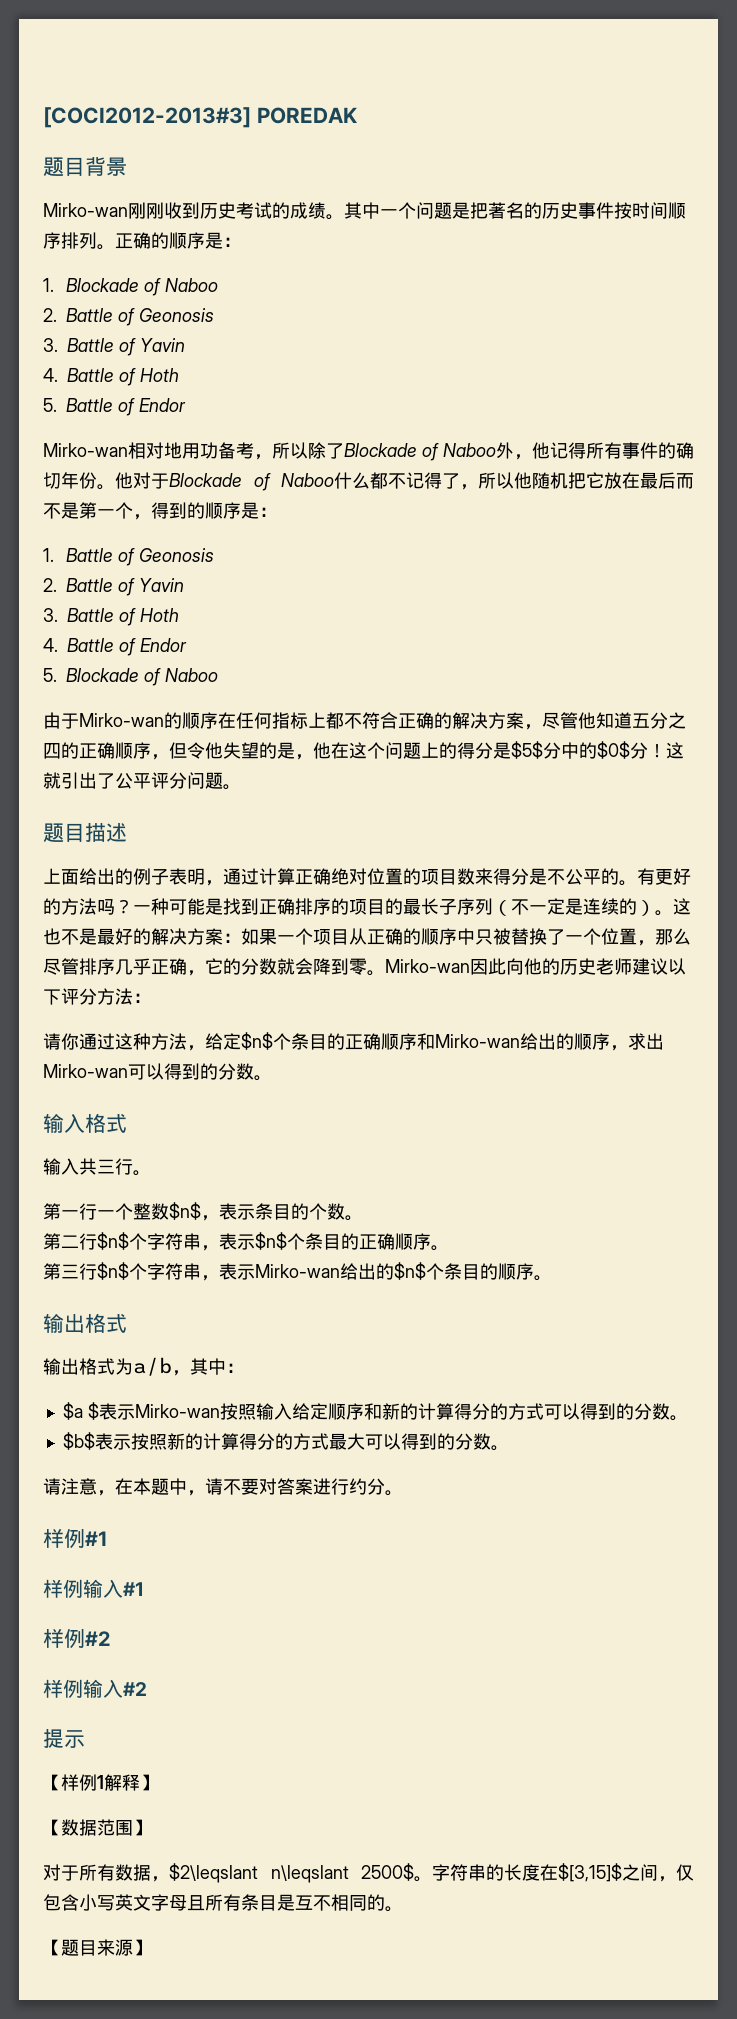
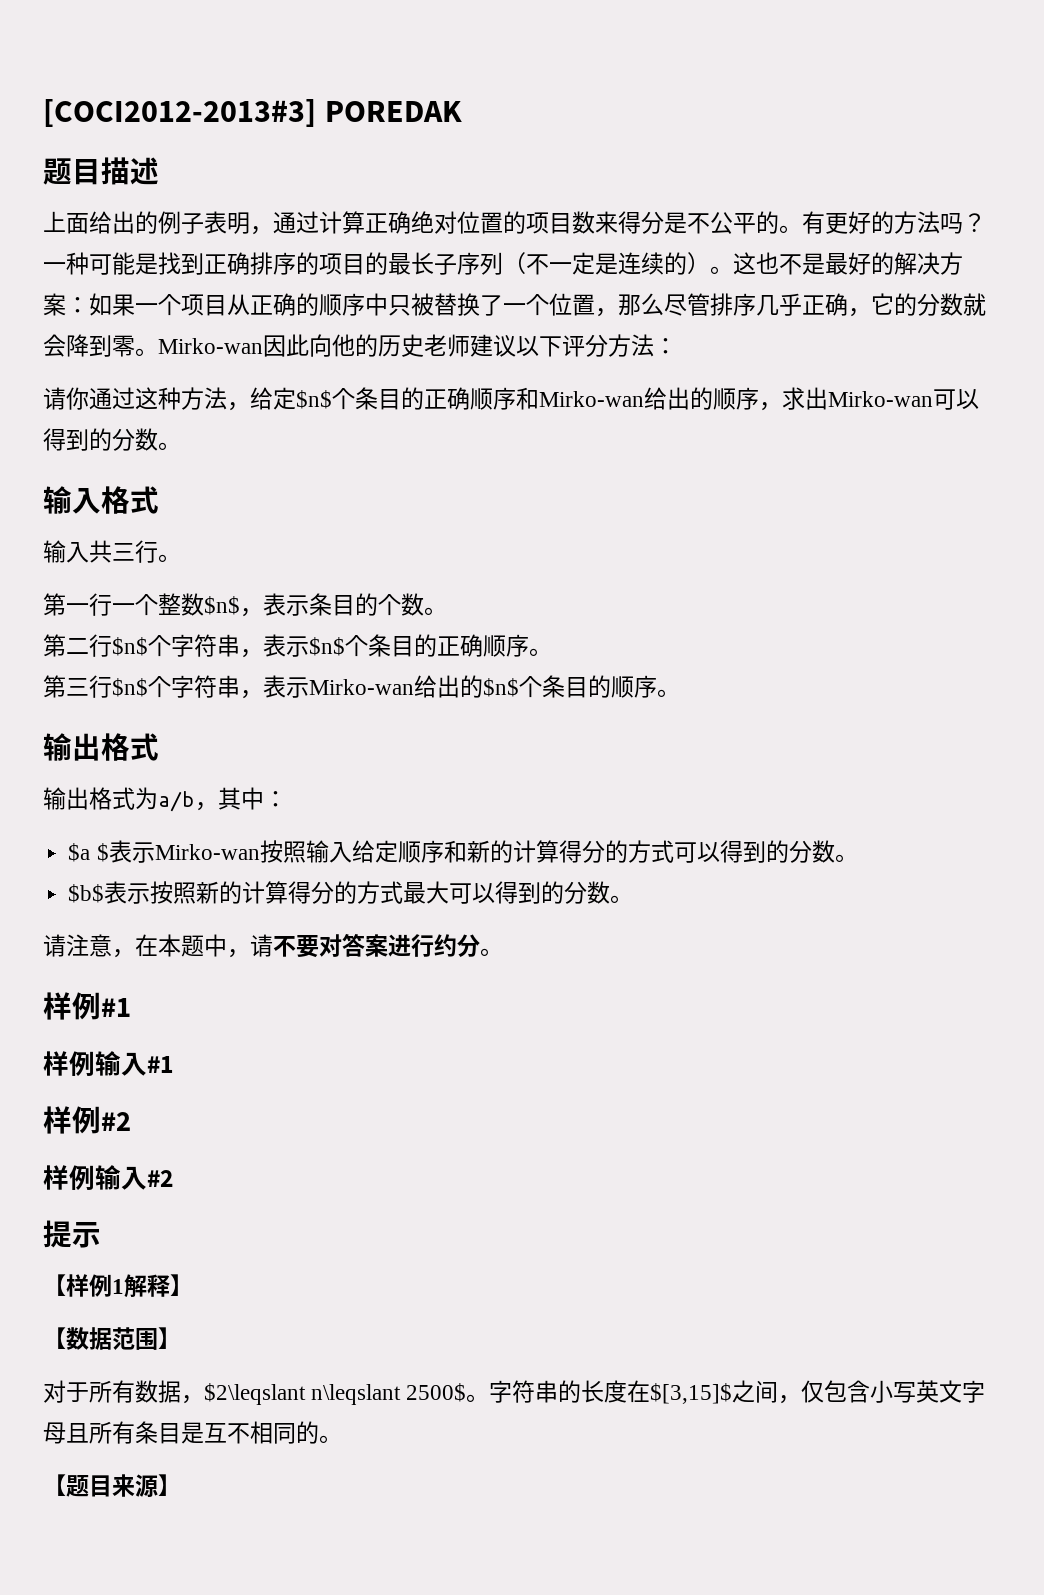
- 题目背景
- Mirko-wan刚刚收到历史考试的成绩。其中一个问题是把著名的历史事件按时间顺序排列。正确的顺序是：
- 1. Blockade of Naboo
- 2. Battle of Geonosis
- 3. Battle of Yavin
- 4. Battle of Hoth
- 5. Battle of Endor
- Mirko-wan相对地用功备考，所以除了Blockade of Naboo外，他记得所有事件的确切年份。他对于Blockade of Naboo什么都不记得了，所以他随机把它放在最后而不是第一个，得到的顺序是：
- 1. Battle of Geonosis
- 2. Battle of Yavin
- 3. Battle of Hoth
- 4. Battle of Endor
- 5. Blockade of Naboo
- 由于Mirko-wan的顺序在任何指标上都不符合正确的解决方案，尽管他知道五分之四的正确顺序，但令他失望的是，他在这个问题上的得分是$5$分中的$0$分！这就引出了公平评分问题。

